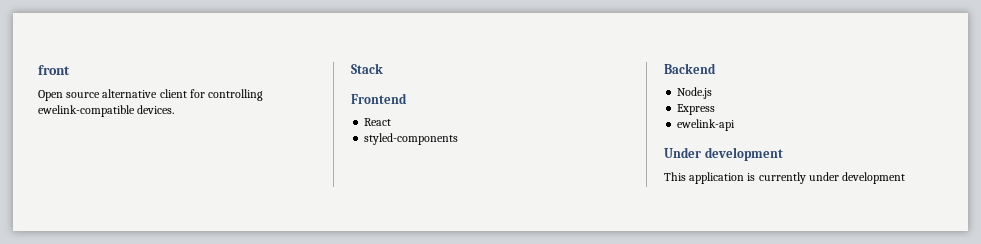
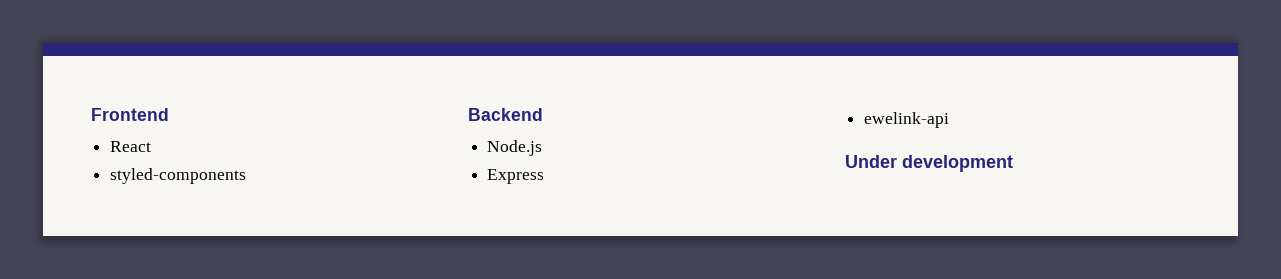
- front
- Open source alternative client for controlling ewelink-compatible devices.
- Stack
- This application is currently under development

